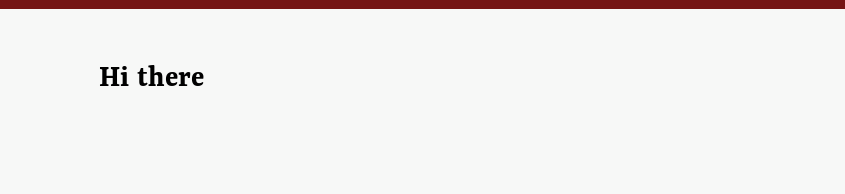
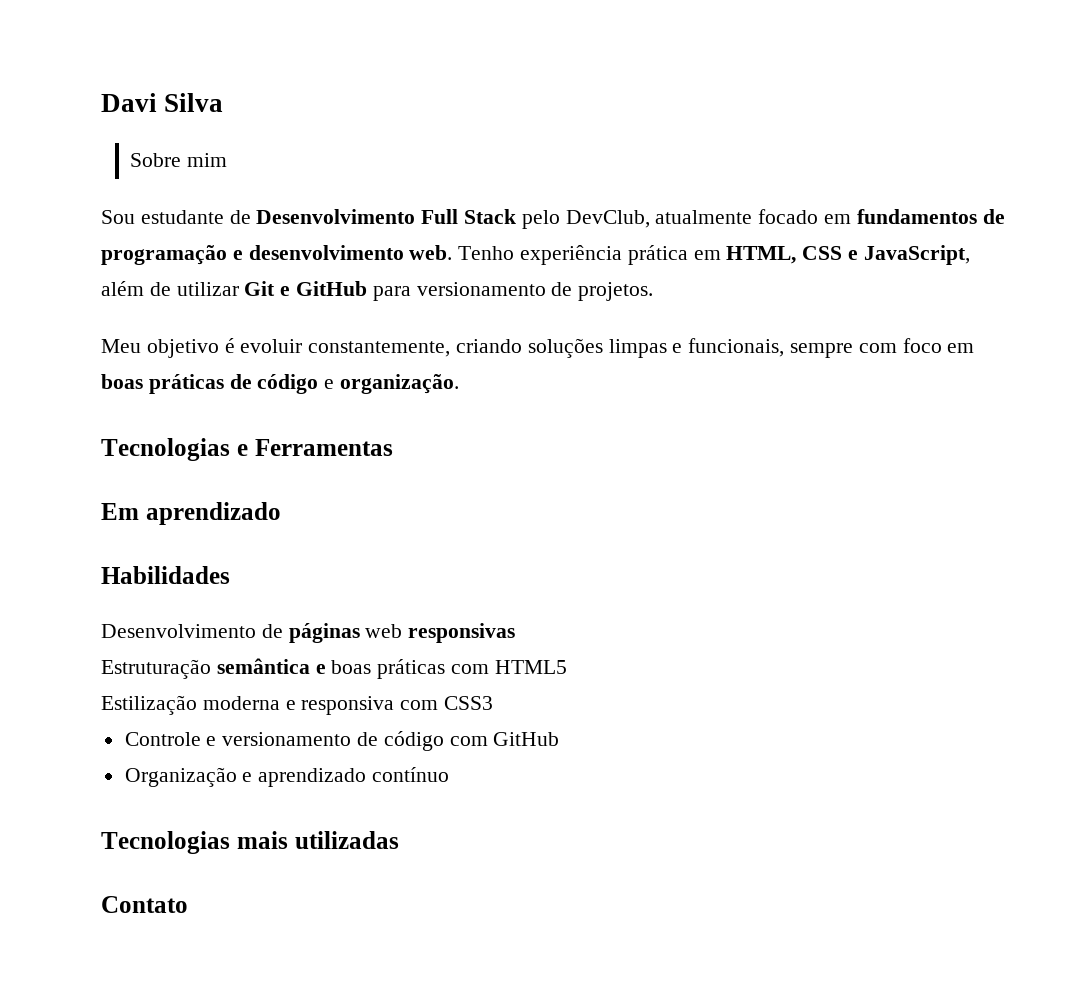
- Hi there
+ Davi Silva
+ Sobre mim
+ Sou estudante de Desenvolvimento Full Stack pelo DevClub, atualmente focado em fundamentos de programação e desenvolvimento web. Tenho experiência prática em HTML, CSS e JavaScript, além de utilizar Git e GitHub para versionamento de projetos.
+ Meu objetivo é evoluir constantemente, criando soluções limpas e funcionais, sempre com foco em boas práticas de código e organização.
+ Tecnologias e Ferramentas
+ Em aprendizado
+ Habilidades
+ Desenvolvimento de páginas web responsivas
+ Estruturação semântica e boas práticas com HTML5
+ Estilização moderna e responsiva com CSS3
+ Controle e versionamento de código com GitHub
+ Organização e aprendizado contínuo
+ Tecnologias mais utilizadas
+ Contato

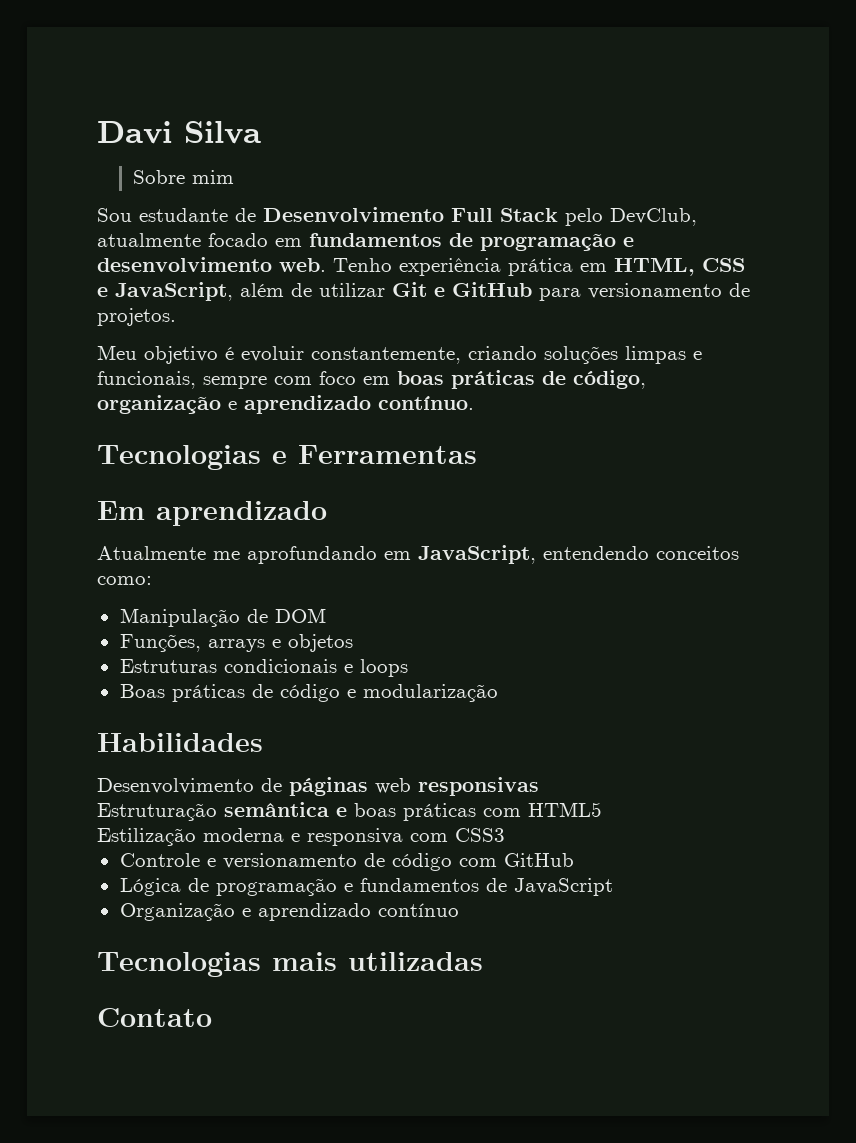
- Meu objetivo é evoluir constantemente, criando soluções limpas e funcionais, sempre com foco em boas práticas de código e organização.
+ Meu objetivo é evoluir constantemente, criando soluções limpas e funcionais, sempre com foco em boas práticas de código, organização e aprendizado contínuo.
+ Atualmente me aprofundando em JavaScript, entendendo conceitos como:
+ Manipulação de DOM
+ Funções, arrays e objetos
+ Estruturas condicionais e loops
+ Boas práticas de código e modularização
+ Lógica de programação e fundamentos de JavaScript

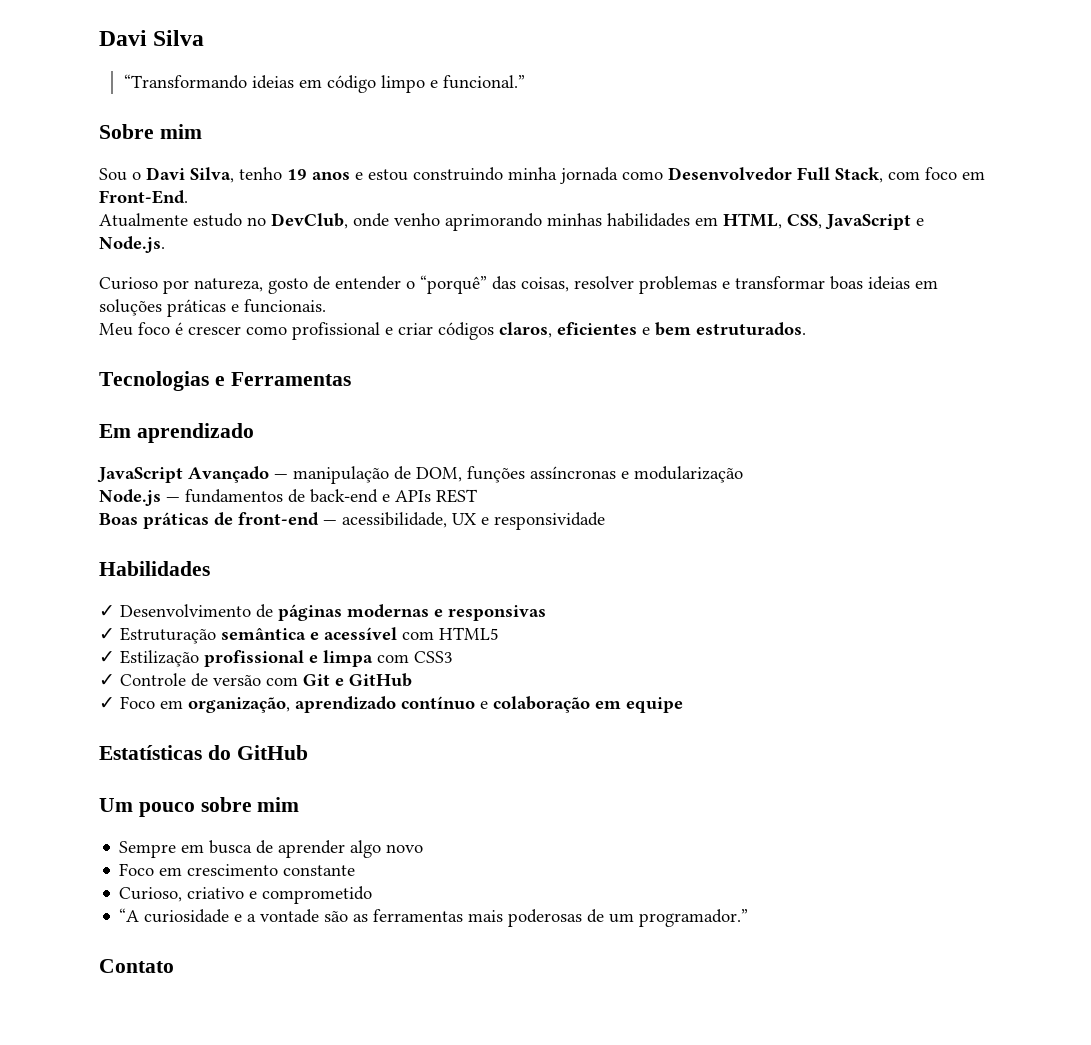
+ “Transformando ideias em código limpo e funcional.”
  Sobre mim
- Sou estudante de Desenvolvimento Full Stack pelo DevClub, atualmente focado em fundamentos de programação e desenvolvimento web. Tenho experiência prática em HTML, CSS e JavaScript, além de utilizar Git e GitHub para versionamento de projetos.
- Meu objetivo é evoluir constantemente, criando soluções limpas e funcionais, sempre com foco em boas práticas de código, organização e aprendizado contínuo.
+ Sou o Davi Silva, tenho 19 anos e estou construindo minha jornada como Desenvolvedor Full Stack, com foco em Front-End.
+ Atualmente estudo no DevClub, onde venho aprimorando minhas habilidades em HTML, CSS, JavaScript e Node.js.
+ Curioso por natureza, gosto de entender o “porquê” das coisas, resolver problemas e transformar boas ideias em soluções práticas e funcionais.
+ Meu foco é crescer como profissional e criar códigos claros, eficientes e bem estruturados.
- Atualmente me aprofundando em JavaScript, entendendo conceitos como:
- Manipulação de DOM
- Funções, arrays e objetos
- Estruturas condicionais e loops
- Boas práticas de código e modularização
+ JavaScript Avançado — manipulação de DOM, funções assíncronas e modularização
+ Node.js — fundamentos de back-end e APIs REST
+ Boas práticas de front-end — acessibilidade, UX e responsividade
- Desenvolvimento de páginas web responsivas
+ ✓ Desenvolvimento de páginas modernas e responsivas
- Estruturação semântica e boas práticas com HTML5
+ ✓ Estruturação semântica e acessível com HTML5
- Estilização moderna e responsiva com CSS3
- Controle e versionamento de código com GitHub
- Lógica de programação e fundamentos de JavaScript
- Organização e aprendizado contínuo
- Tecnologias mais utilizadas
+ ✓ Estilização profissional e limpa com CSS3
+ ✓ Controle de versão com Git e GitHub
+ ✓ Foco em organização, aprendizado contínuo e colaboração em equipe
+ Estatísticas do GitHub
+ Um pouco sobre mim
+ Sempre em busca de aprender algo novo
+ Foco em crescimento constante
+ Curioso, criativo e comprometido
+ “A curiosidade e a vontade são as ferramentas mais poderosas de um programador.”

